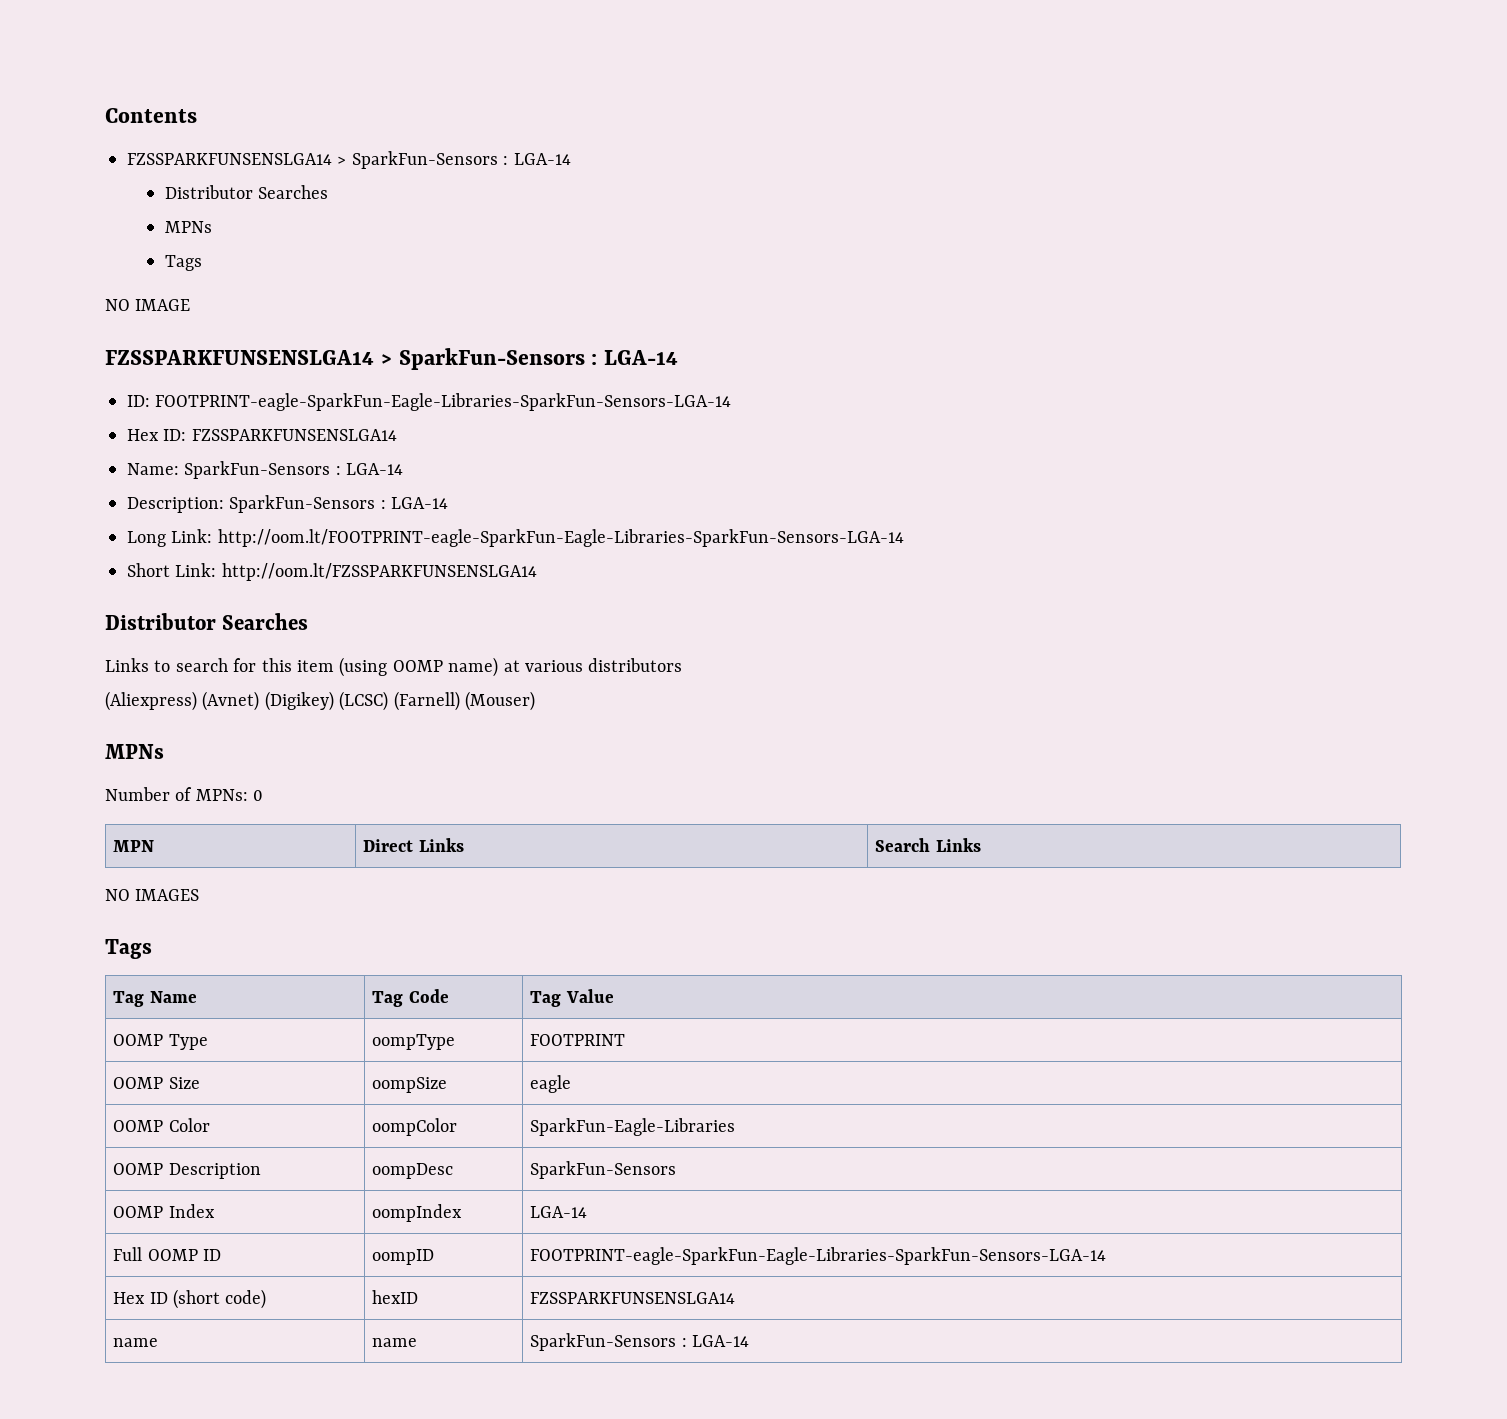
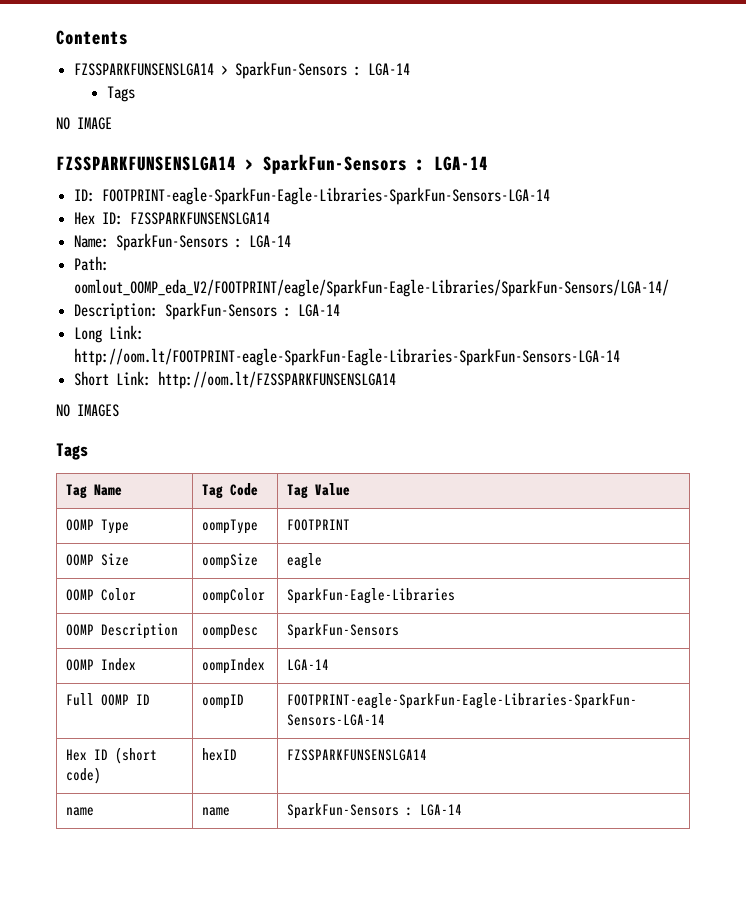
  Contents
  FZSSPARKFUNSENSLGA14 > SparkFun-Sensors : LGA-14
- Distributor Searches
- MPNs
+ Path: oomlout_OOMP_eda_V2/FOOTPRINT/eagle/SparkFun-Eagle-Libraries/SparkFun-Sensors/LGA-14/
  Short Link: http://oom.lt/FZSSPARKFUNSENSLGA14
- Distributor Searches
- Links to search for this item (using OOMP name) at various distributors
- (Aliexpress) (Avnet) (Digikey) (LCSC) (Farnell) (Mouser)
- MPNs
- Number of MPNs: 0
- MPN | Direct Links | Search Links

